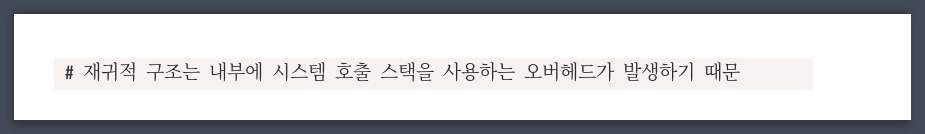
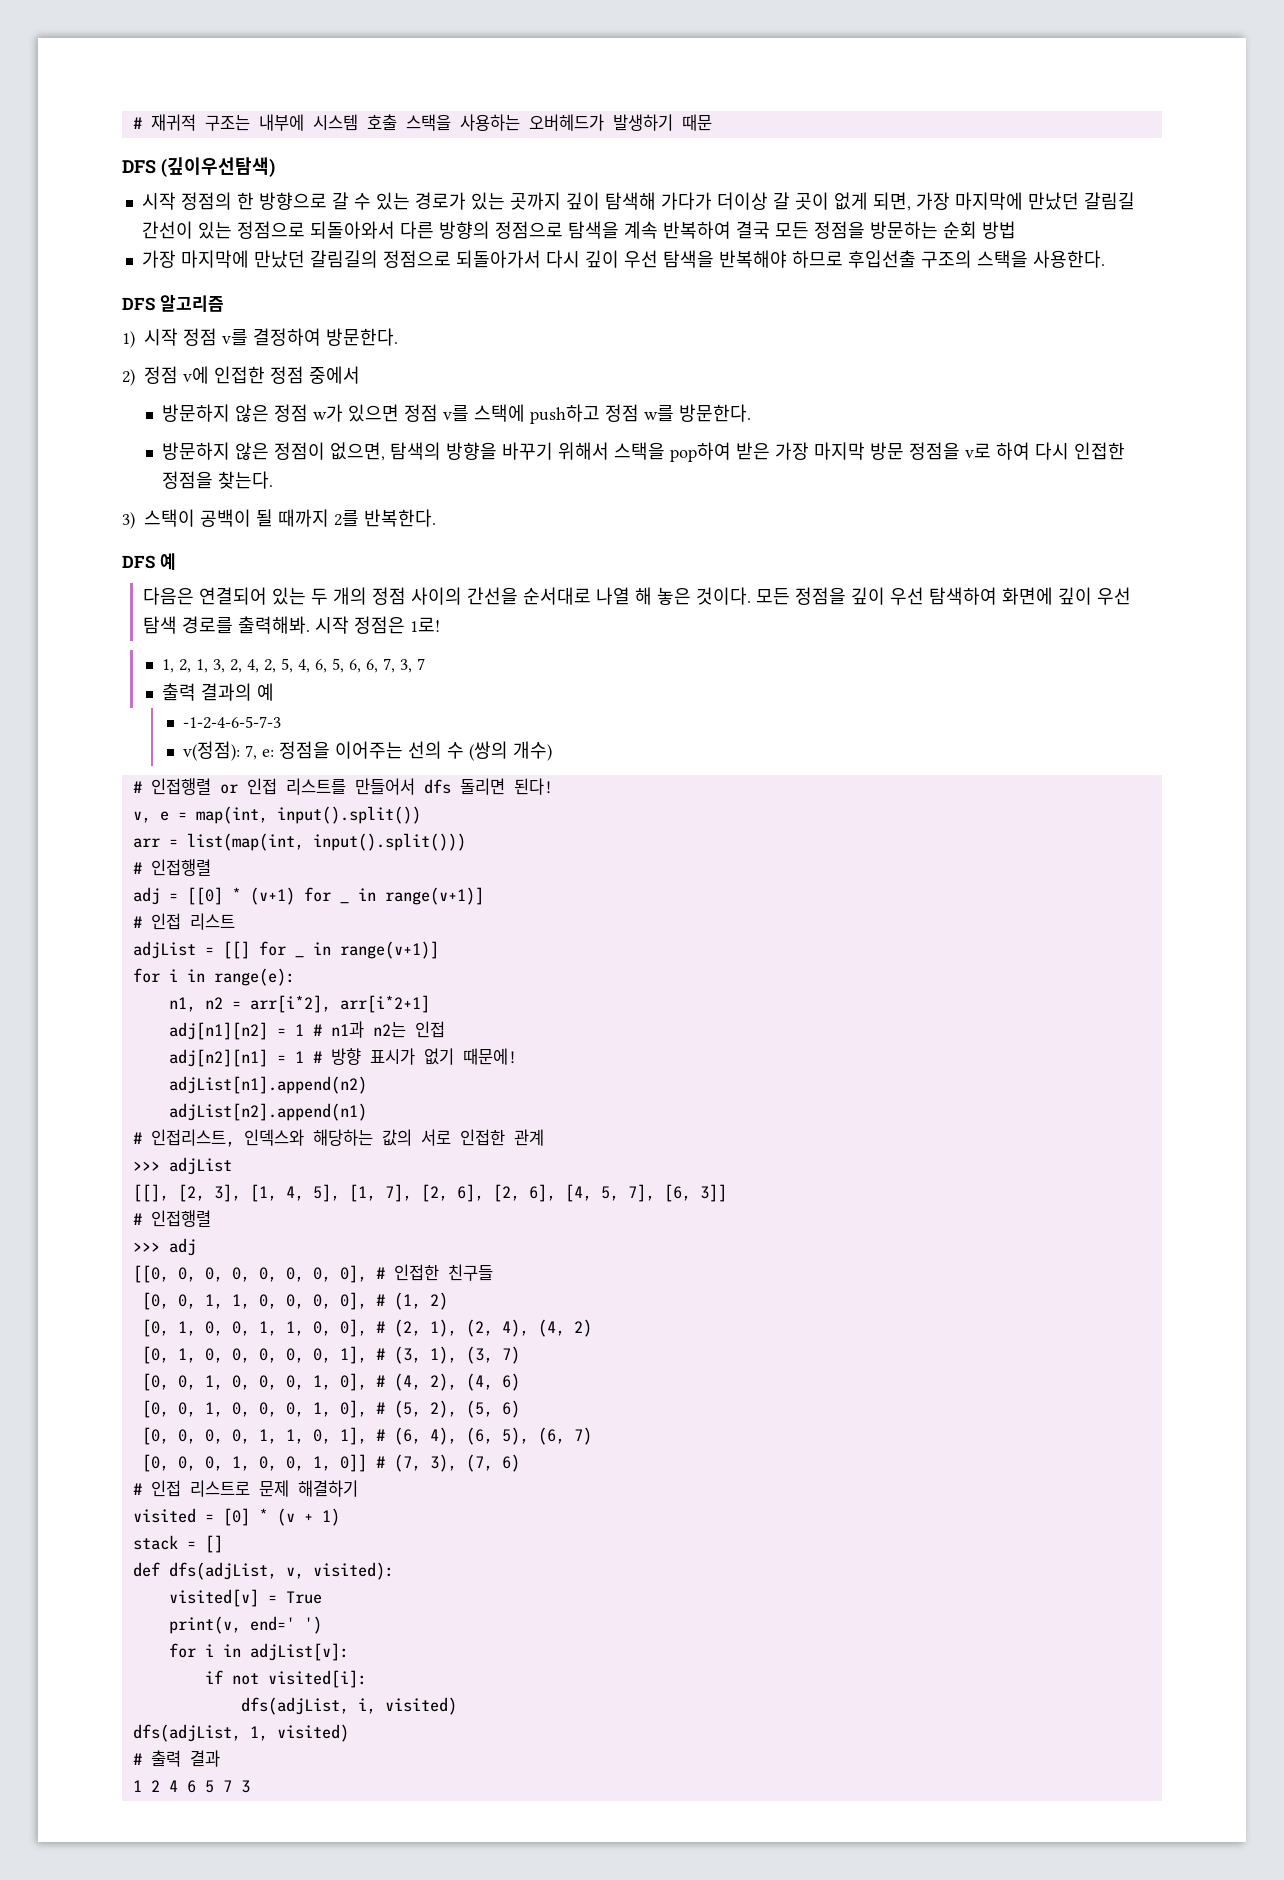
+ DFS (깊이우선탐색)
+ 시작 정점의 한 방향으로 갈 수 있는 경로가 있는 곳까지 깊이 탐색해 가다가 더이상 갈 곳이 없게 되면, 가장 마지막에 만났던 갈림길 간선이 있는 정점으로 되돌아와서 다른 방향의 정점으로 탐색을 계속 반복하여 결국 모든 정점을 방문하는 순회 방법
+ 가장 마지막에 만났던 갈림길의 정점으로 되돌아가서 다시 깊이 우선 탐색을 반복해야 하므로 후입선출 구조의 스택을 사용한다.
+ DFS 알고리즘
+ 1) 시작 정점 v를 결정하여 방문한다.
+ 2) 정점 v에 인접한 정점 중에서
+ 방문하지 않은 정점 w가 있으면 정점 v를 스택에 push하고 정점 w를 방문한다.
+ 방문하지 않은 정점이 없으면, 탐색의 방향을 바꾸기 위해서 스택을 pop하여 받은 가장 마지막 방문 정점을 v로 하여 다시 인접한 정점을 찾는다.
+ 3) 스택이 공백이 될 때까지 2를 반복한다.
+ DFS 예
+ 다음은 연결되어 있는 두 개의 정점 사이의 간선을 순서대로 나열 해 놓은 것이다. 모든 정점을 깊이 우선 탐색하여 화면에 깊이 우선 탐색 경로를 출력해봐. 시작 정점은 1로!
+ 1, 2, 1, 3, 2, 4, 2, 5, 4, 6, 5, 6, 6, 7, 3, 7
+ 출력 결과의 예
+ -1-2-4-6-5-7-3
+ v(정점): 7, e: 정점을 이어주는 선의 수 (쌍의 개수)
+ # 인접행렬 or 인접 리스트를 만들어서 dfs 돌리면 된다!
+ v, e = map(int, input().split())
+ arr = list(map(int, input().split()))
+ # 인접행렬
+ adj = [[0] * (v+1) for _ in range(v+1)]
+ # 인접 리스트
+ adjList = [[] for _ in range(v+1)]
+ for i in range(e):
+ n1, n2 = arr[i*2], arr[i*2+1]
+ adj[n1][n2] = 1 # n1과 n2는 인접
+ adj[n2][n1] = 1 # 방향 표시가 없기 때문에!
+ adjList[n1].append(n2)
+ adjList[n2].append(n1)
+ # 인접리스트, 인덱스와 해당하는 값의 서로 인접한 관계
+ >>> adjList
+ [[], [2, 3], [1, 4, 5], [1, 7], [2, 6], [2, 6], [4, 5, 7], [6, 3]]
+ # 인접행렬
+ >>> adj
+ [[0, 0, 0, 0, 0, 0, 0, 0], # 인접한 친구들
+ [0, 0, 1, 1, 0, 0, 0, 0], # (1, 2)
+ [0, 1, 0, 0, 1, 1, 0, 0], # (2, 1), (2, 4), (4, 2)
+ [0, 1, 0, 0, 0, 0, 0, 1], # (3, 1), (3, 7)
+ [0, 0, 1, 0, 0, 0, 1, 0], # (4, 2), (4, 6)
+ [0, 0, 1, 0, 0, 0, 1, 0], # (5, 2), (5, 6)
+ [0, 0, 0, 0, 1, 1, 0, 1], # (6, 4), (6, 5), (6, 7)
+ [0, 0, 0, 1, 0, 0, 1, 0]] # (7, 3), (7, 6)
+ # 인접 리스트로 문제 해결하기
+ visited = [0] * (v + 1)
+ stack = []
+ def dfs(adjList, v, visited):
+ visited[v] = True
+ print(v, end=' ')
+ for i in adjList[v]:
+ if not visited[i]:
+ dfs(adjList, i, visited)
+ dfs(adjList, 1, visited)
+ # 출력 결과
+ 1 2 4 6 5 7 3

